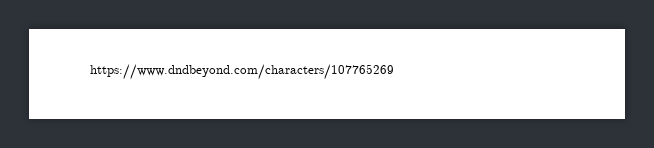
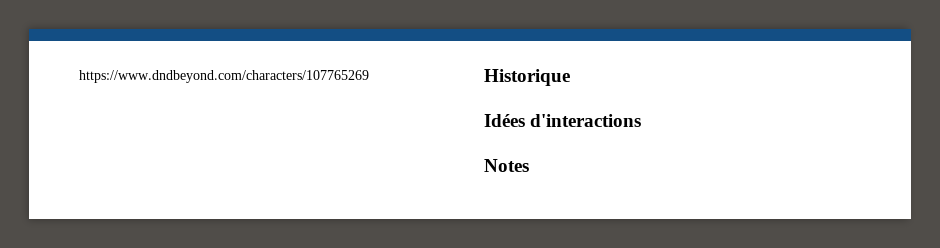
+ Historique
+ Idées d'interactions
+ Notes

